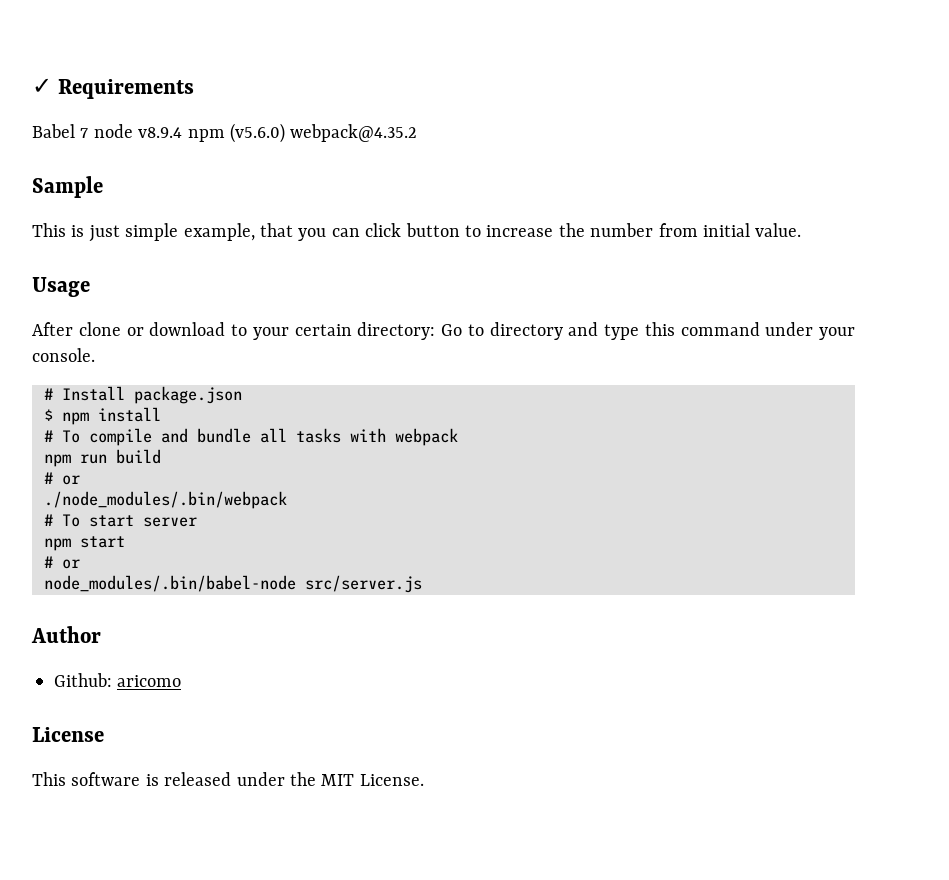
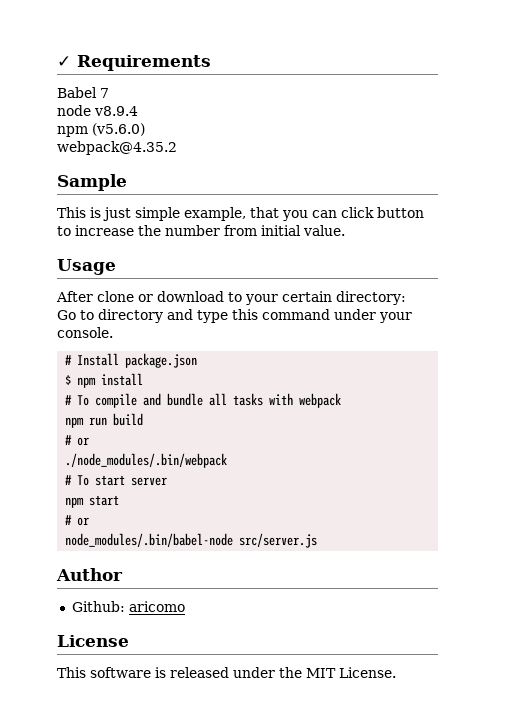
- Babel 7 node v8.9.4 npm (v5.6.0) webpack@4.35.2
+ Babel 7
+ node v8.9.4
+ npm (v5.6.0)
+ webpack@4.35.2
- After clone or download to your certain directory: Go to directory and type this command under your console.
+ After clone or download to your certain directory:
+ Go to directory and type this command under your console.

